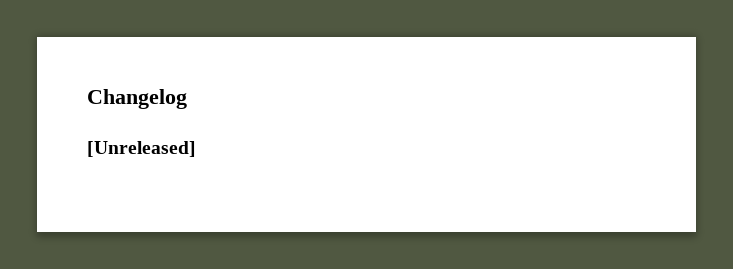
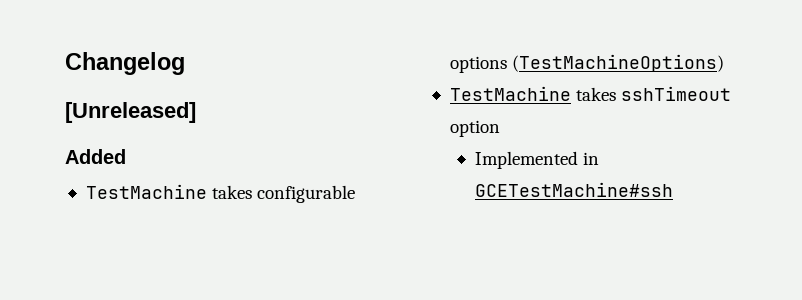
+ Added
+ TestMachine takes configurable options (TestMachineOptions)
+ TestMachine takes sshTimeout option
+ Implemented in GCETestMachine#ssh

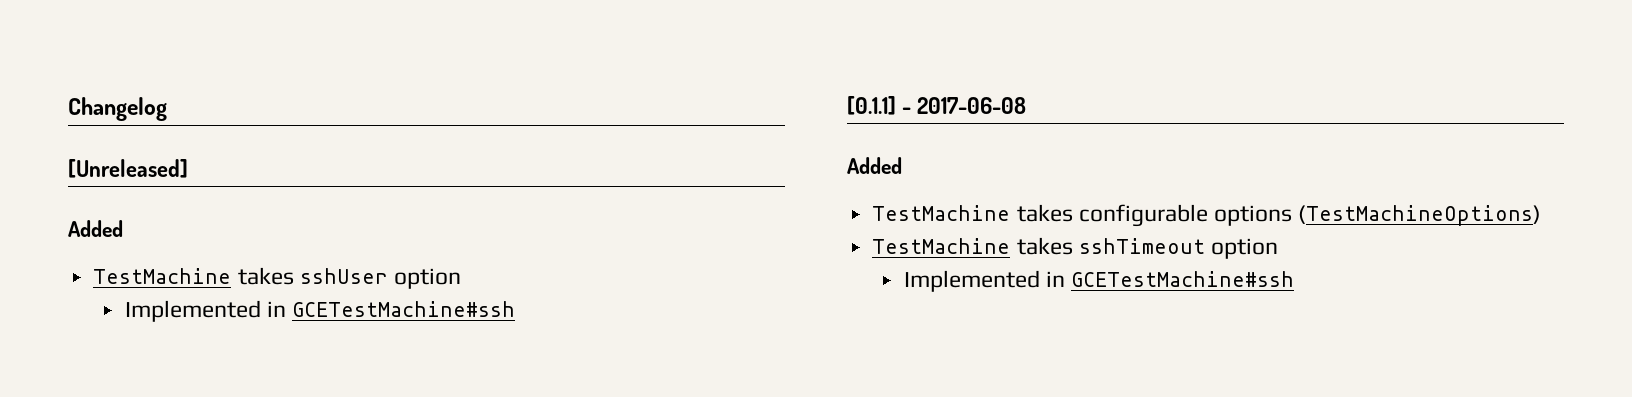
+ TestMachine takes sshUser option
+ Implemented in GCETestMachine#ssh
+ [0.1.1] - 2017-06-08
+ Added

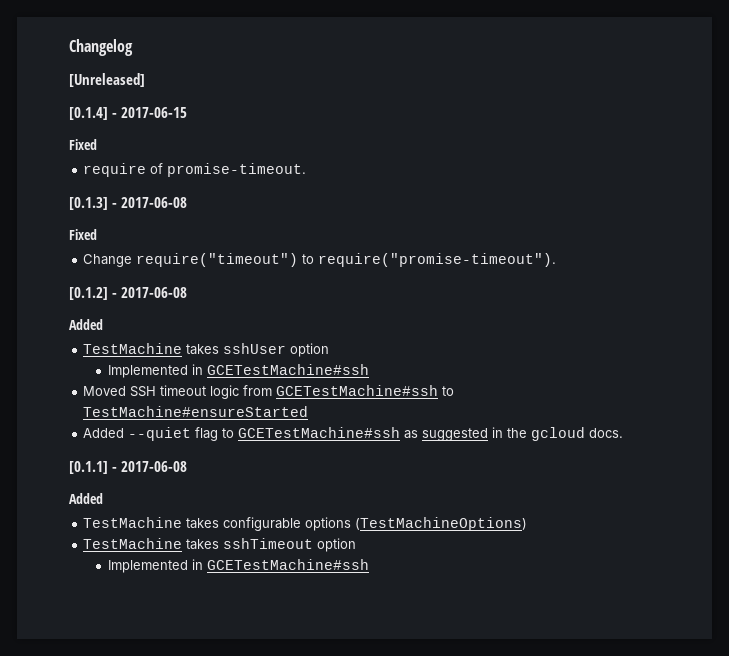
+ [0.1.4] - 2017-06-15
+ Fixed
+ require of promise-timeout.
+ [0.1.3] - 2017-06-08
+ Fixed
+ Change require("timeout") to require("promise-timeout").
+ [0.1.2] - 2017-06-08
+ Moved SSH timeout logic from GCETestMachine#ssh to TestMachine#ensureStarted
+ Added --quiet flag to GCETestMachine#ssh as suggested in the gcloud docs.

